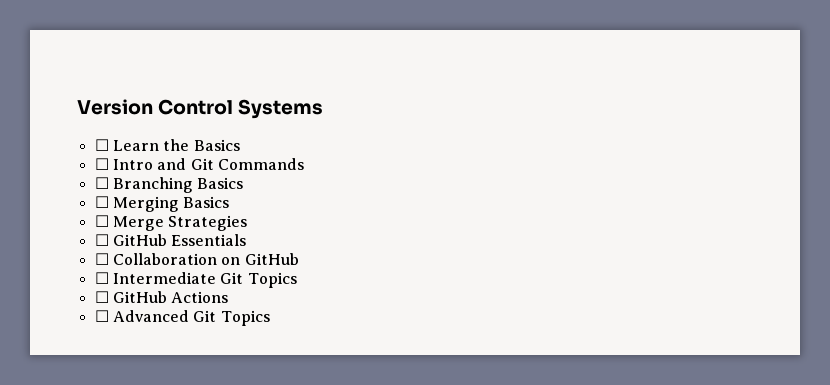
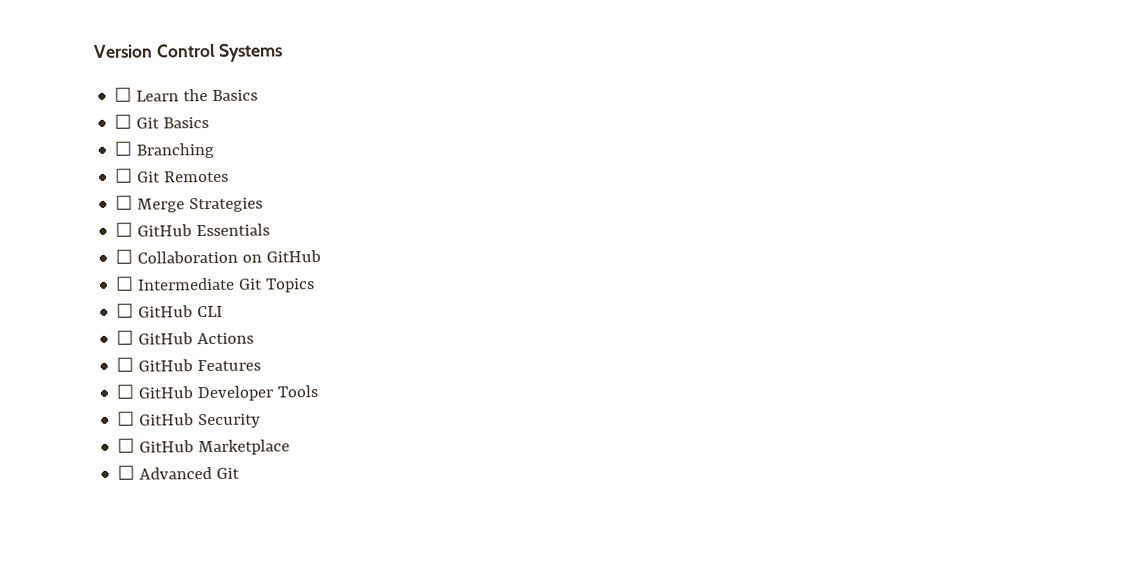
- ☐ Intro and Git Commands
+ ☐ Git Basics
- ☐ Branching Basics
- ☐ Merging Basics
+ ☐ Branching
+ ☐ Git Remotes
+ ☐ GitHub CLI
+ ☐ GitHub Features
+ ☐ GitHub Developer Tools
+ ☐ GitHub Security
+ ☐ GitHub Marketplace
- ☐ Advanced Git Topics
+ ☐ Advanced Git

